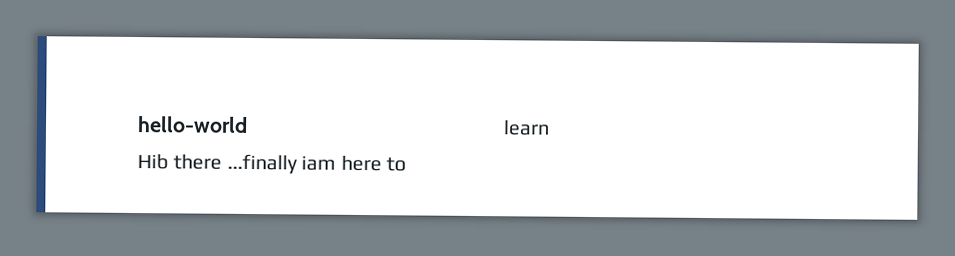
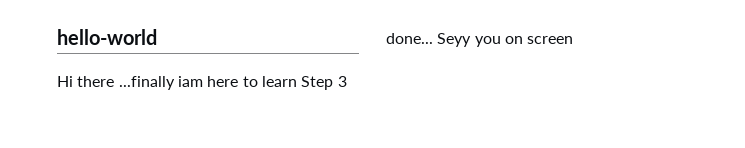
- Hib there ...finally iam here to learn
+ Hi there ...finally iam here to learn Step 3 done... Seyy you on screen

